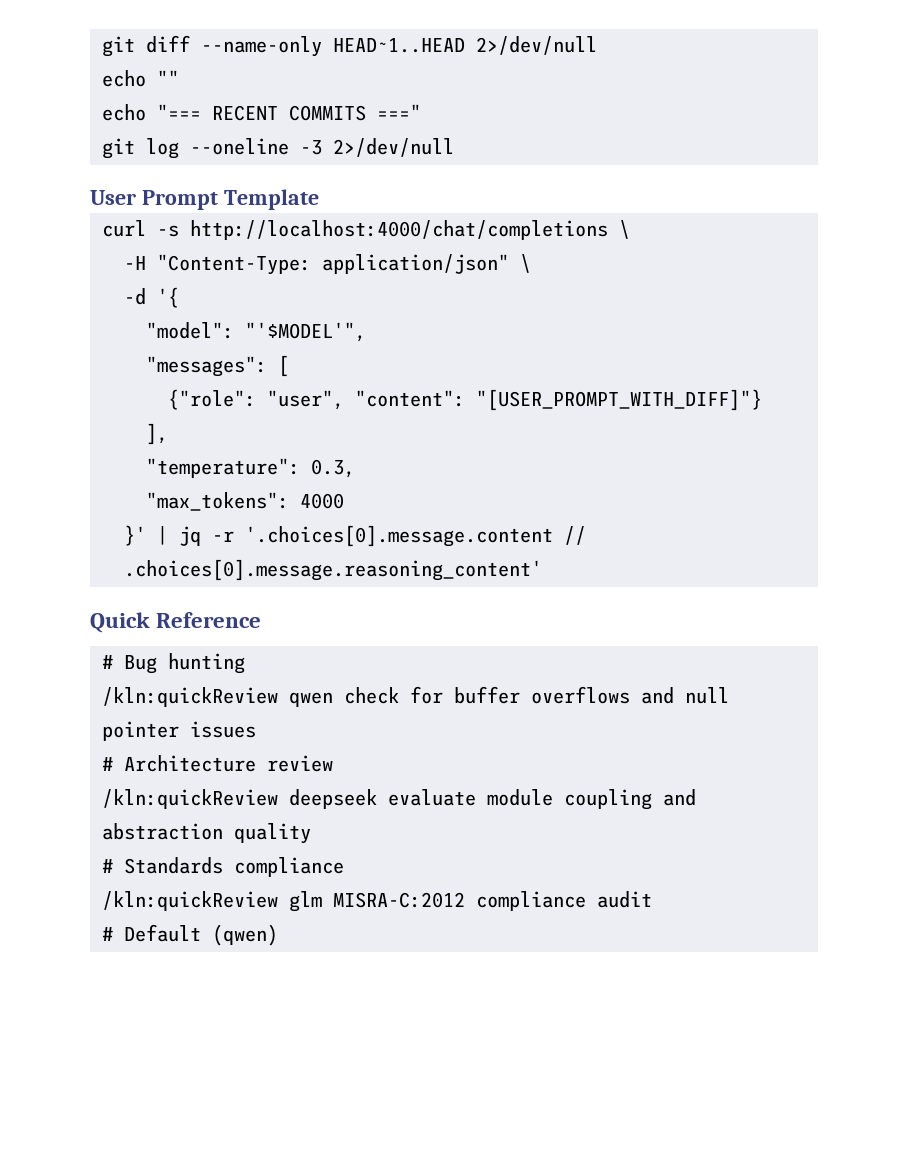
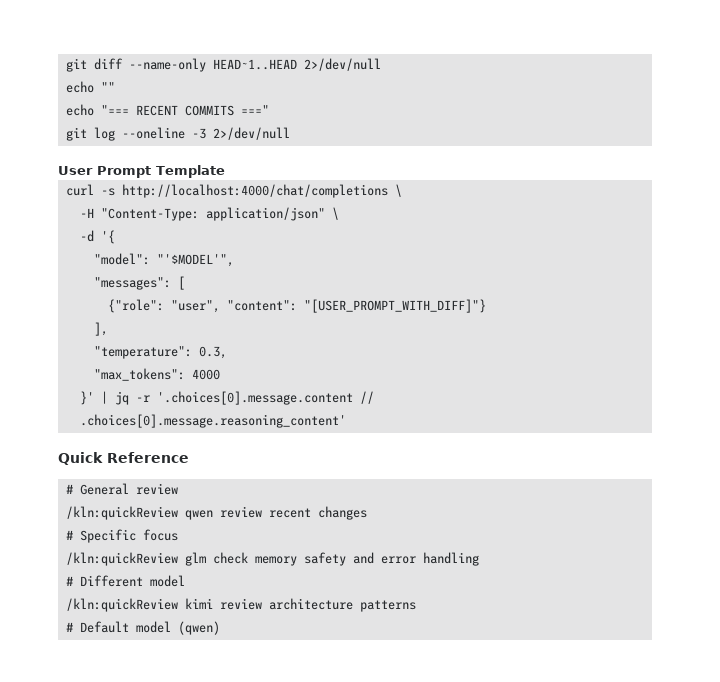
- # Bug hunting
+ # General review
- /kln:quickReview qwen check for buffer overflows and null pointer issues
- # Architecture review
- /kln:quickReview deepseek evaluate module coupling and abstraction quality
- # Standards compliance
- /kln:quickReview glm MISRA-C:2012 compliance audit
+ /kln:quickReview qwen review recent changes
+ # Specific focus
+ /kln:quickReview glm check memory safety and error handling
+ # Different model
+ /kln:quickReview kimi review architecture patterns
- # Default (qwen)
+ # Default model (qwen)

